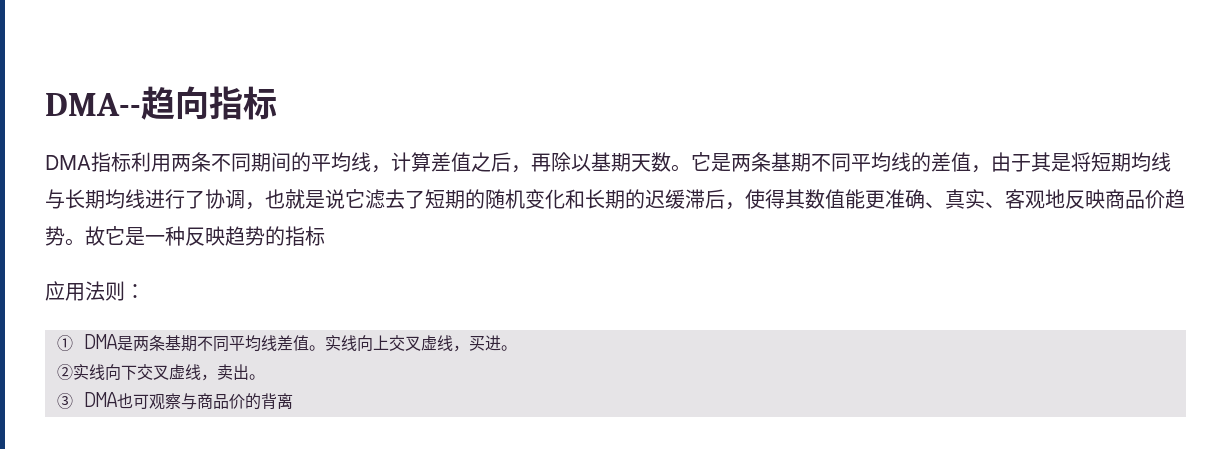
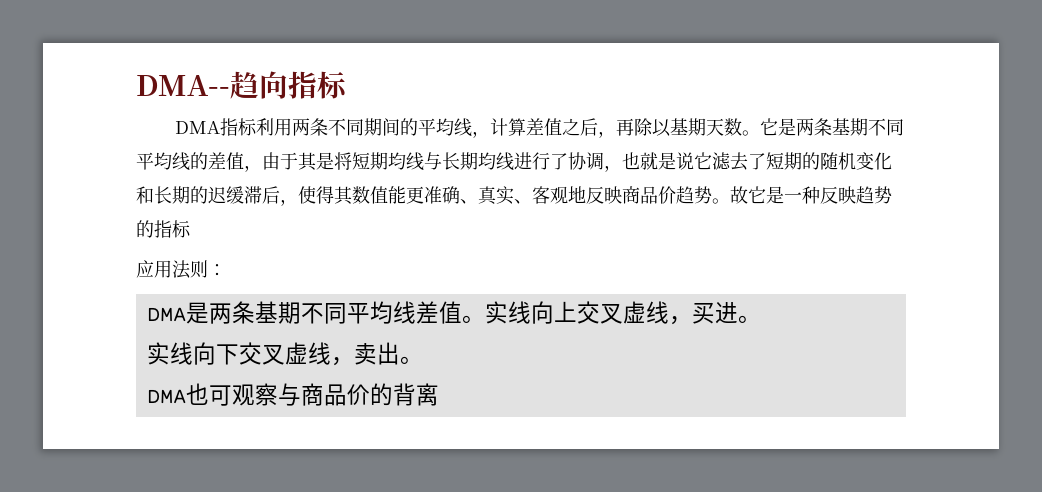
- ① DMA是两条基期不同平均线差值。
+ DMA是两条基期不同平均线差值。
- ②实线向下交叉虚线，卖出。
+ 实线向下交叉虚线，卖出。
- ③ DMA也可观察与商品价的背离
+ DMA也可观察与商品价的背离

